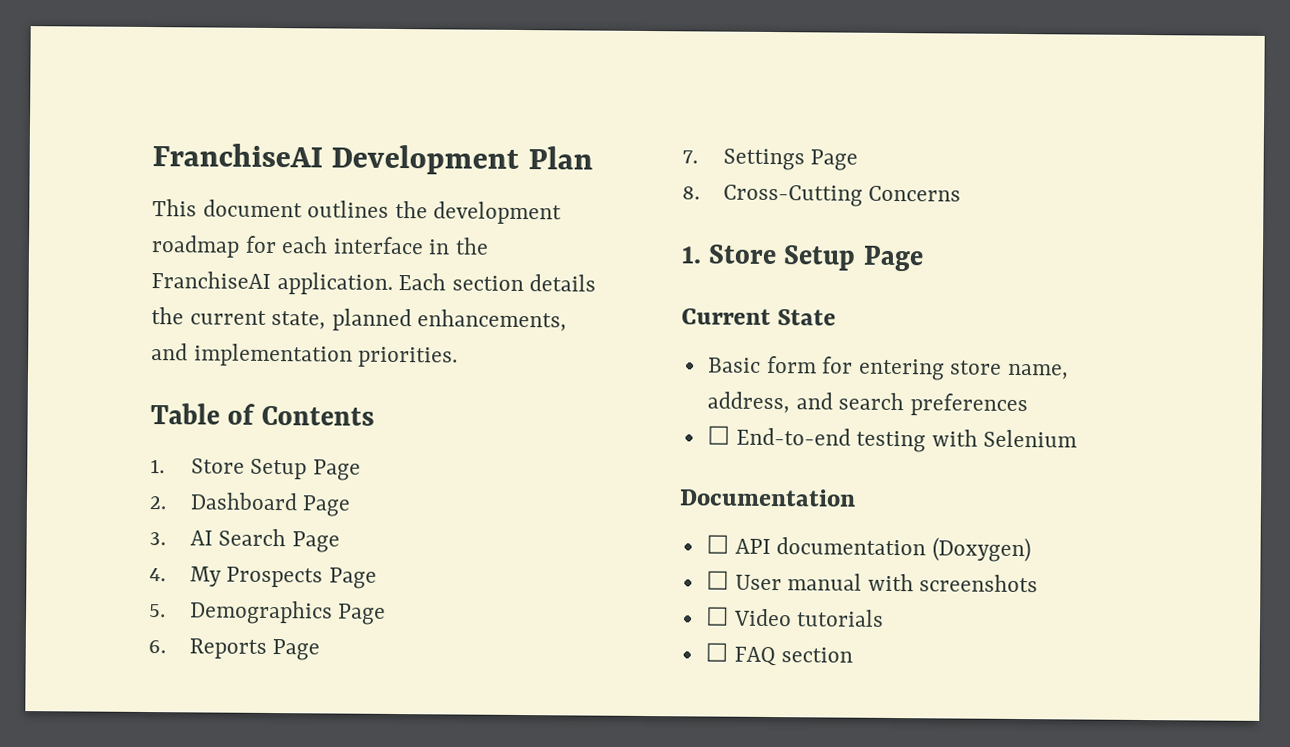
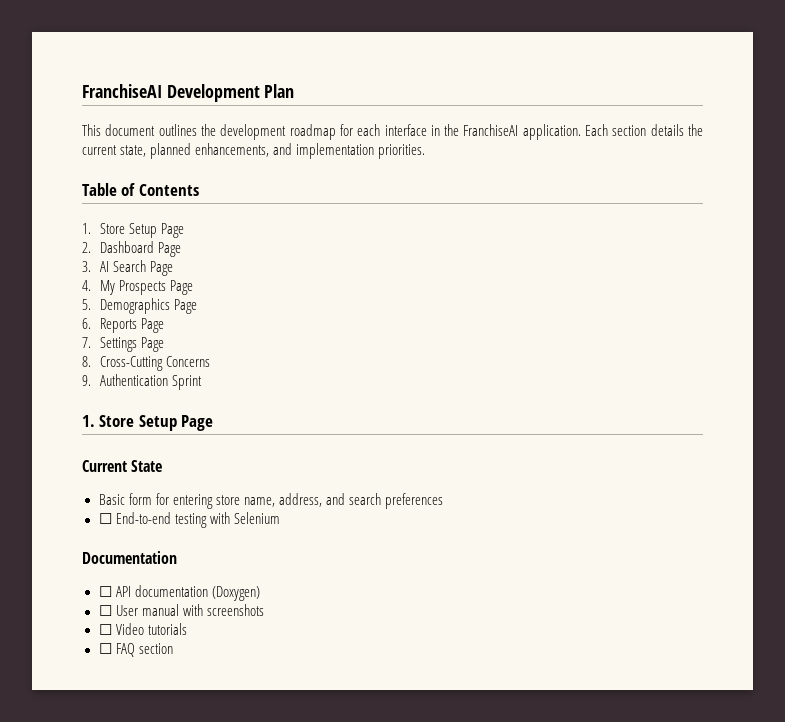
+ 9. Authentication Sprint

